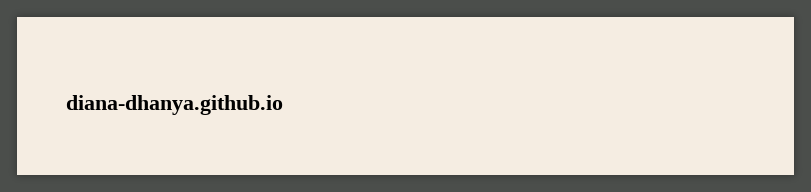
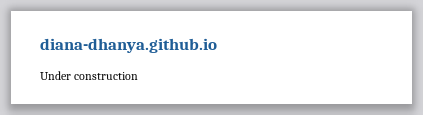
+ Under construction

